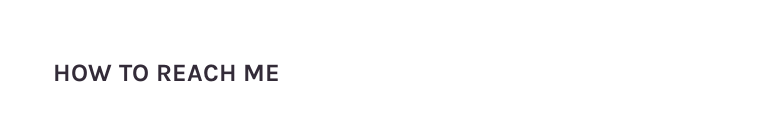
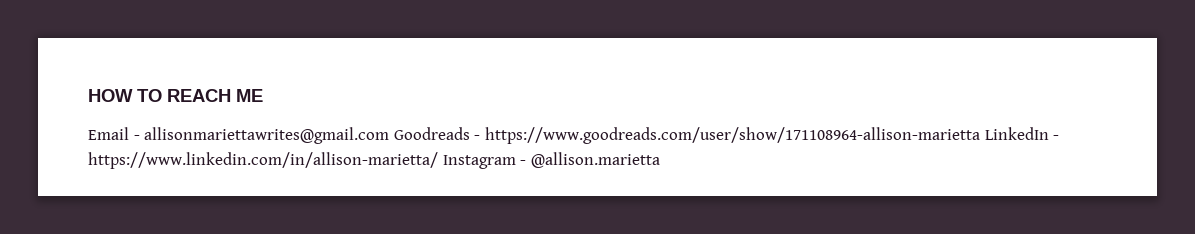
+ Email - allisonmariettawrites@gmail.com Goodreads - https://www.goodreads.com/user/show/171108964-allison-marietta LinkedIn - https://www.linkedin.com/in/allison-marietta/ Instagram - @allison.marietta

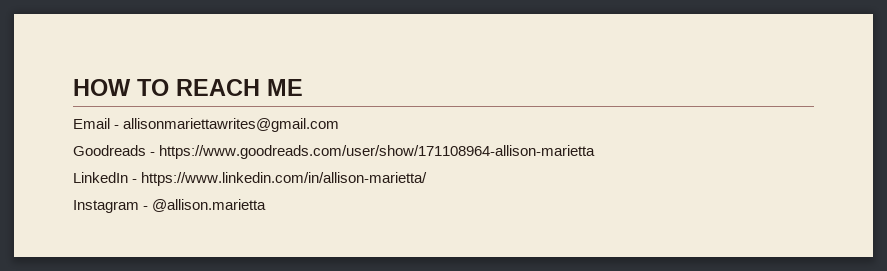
- Email - allisonmariettawrites@gmail.com Goodreads - https://www.goodreads.com/user/show/171108964-allison-marietta LinkedIn - https://www.linkedin.com/in/allison-marietta/ Instagram - @allison.marietta
+ Email - allisonmariettawrites@gmail.com
+ Goodreads - https://www.goodreads.com/user/show/171108964-allison-marietta
+ LinkedIn - https://www.linkedin.com/in/allison-marietta/
+ Instagram - @allison.marietta

